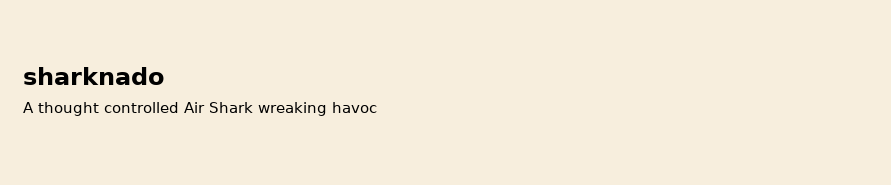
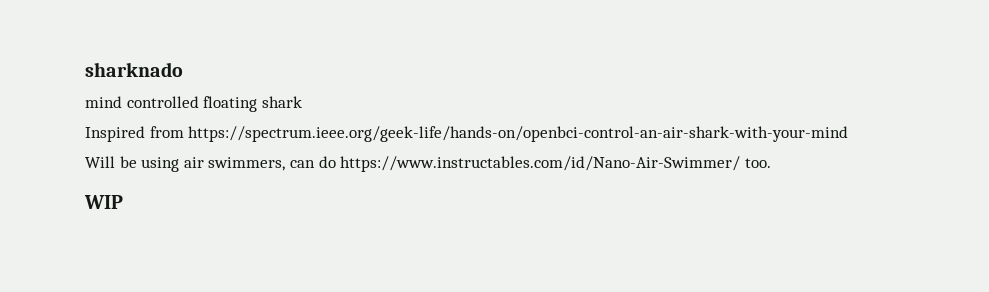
- A thought controlled Air Shark wreaking havoc
+ mind controlled floating shark
+ Inspired from https://spectrum.ieee.org/geek-life/hands-on/openbci-control-an-air-shark-with-your-mind
+ Will be using air swimmers, can do https://www.instructables.com/id/Nano-Air-Swimmer/ too.
+ WIP

